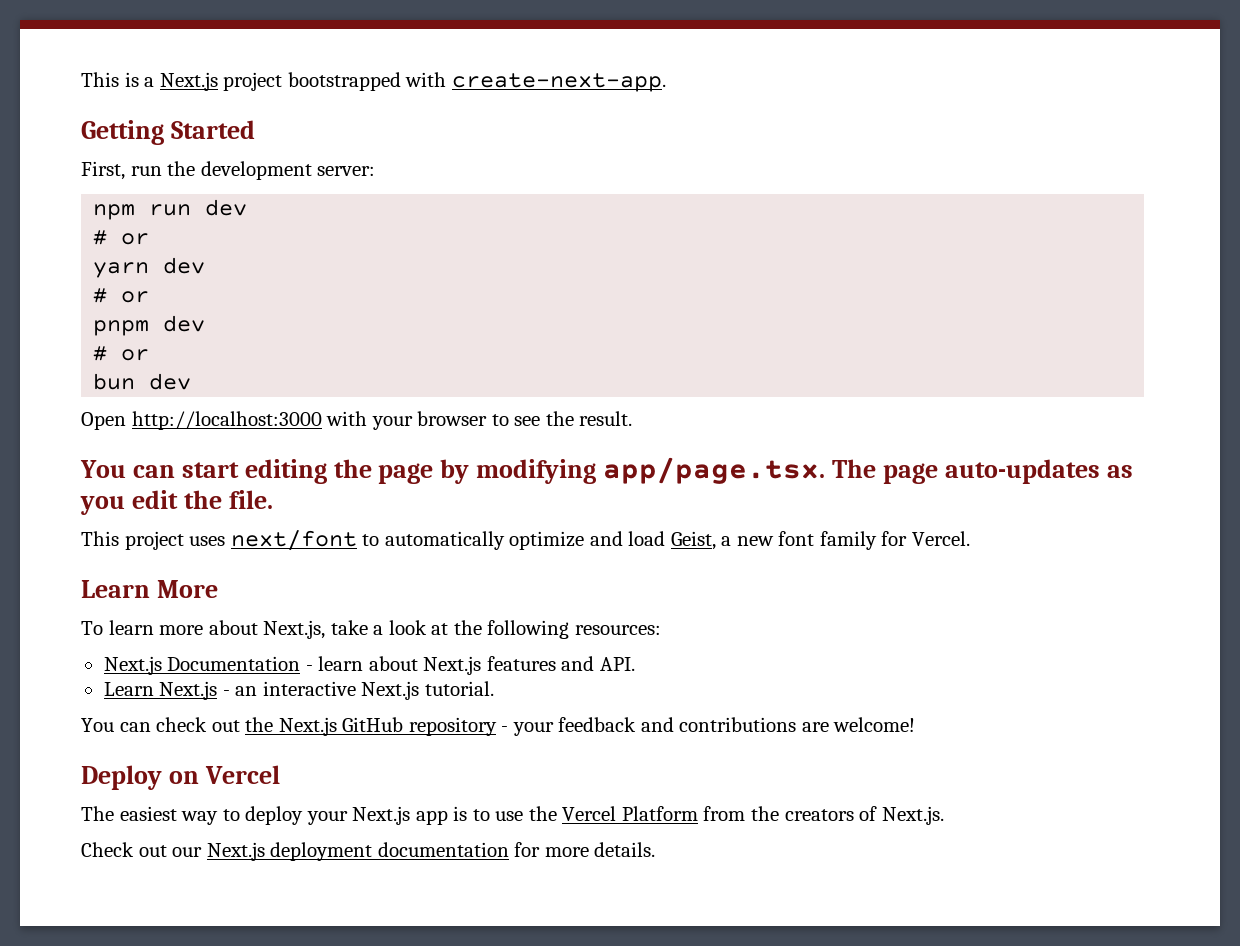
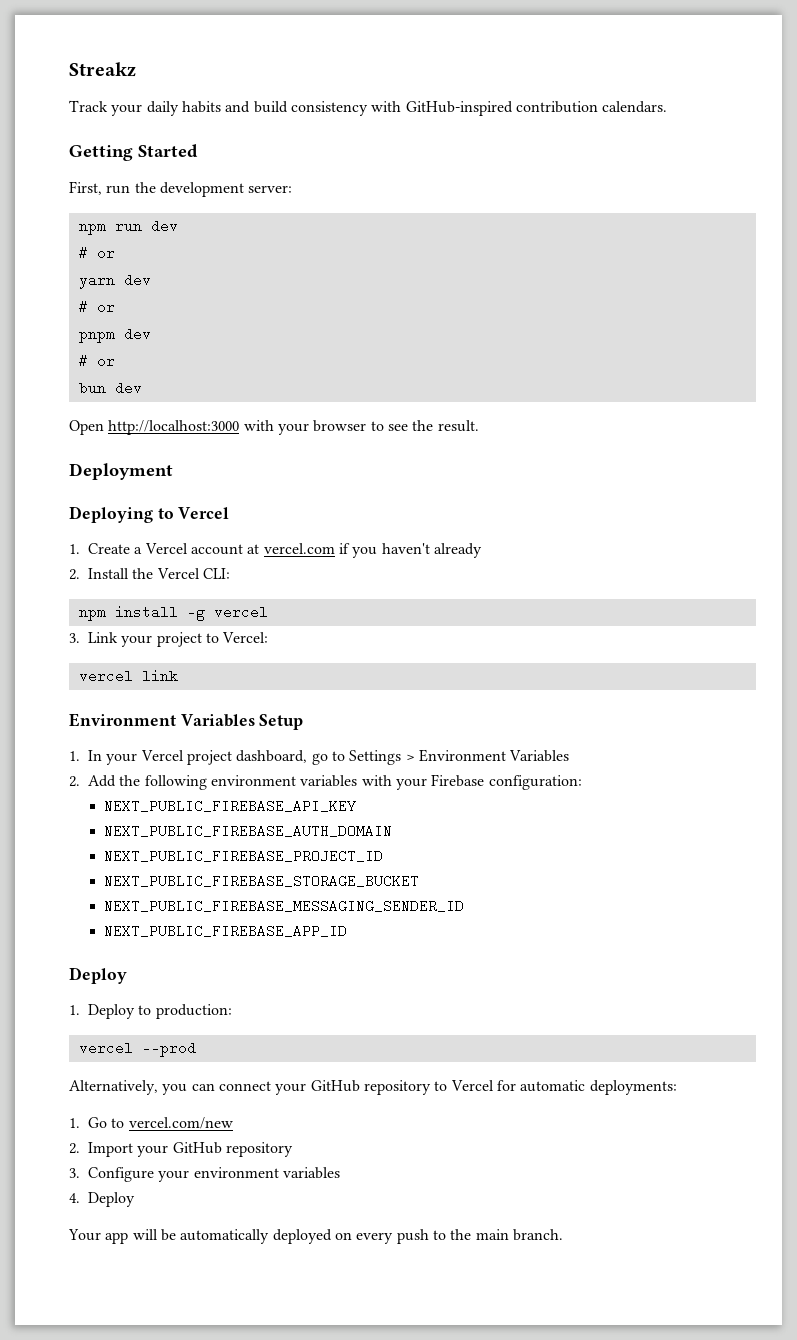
- This is a Next.js project bootstrapped with create-next-app.
+ Streakz
+ Track your daily habits and build consistency with GitHub-inspired contribution calendars.
- You can start editing the page by modifying app/page.tsx. The page auto-updates as you edit the file.
- This project uses next/font to automatically optimize and load Geist, a new font family for Vercel.
- Learn More
- To learn more about Next.js, take a look at the following resources:
- Next.js Documentation - learn about Next.js features and API.
- Learn Next.js - an interactive Next.js tutorial.
- You can check out the Next.js GitHub repository - your feedback and contributions are welcome!
- Deploy on Vercel
- The easiest way to deploy your Next.js app is to use the Vercel Platform from the creators of Next.js.
- Check out our Next.js deployment documentation for more details.
+ Deployment
+ Deploying to Vercel
+ 1. Create a Vercel account at vercel.com if you haven't already
+ 2. Install the Vercel CLI:
+ npm install -g vercel
+ 3. Link your project to Vercel:
+ vercel link
+ Environment Variables Setup
+ 1. In your Vercel project dashboard, go to Settings > Environment Variables
+ 2. Add the following environment variables with your Firebase configuration:
+ NEXT_PUBLIC_FIREBASE_API_KEY
+ NEXT_PUBLIC_FIREBASE_AUTH_DOMAIN
+ NEXT_PUBLIC_FIREBASE_PROJECT_ID
+ NEXT_PUBLIC_FIREBASE_STORAGE_BUCKET
+ NEXT_PUBLIC_FIREBASE_MESSAGING_SENDER_ID
+ NEXT_PUBLIC_FIREBASE_APP_ID
+ Deploy
+ 1. Deploy to production:
+ vercel --prod
+ Alternatively, you can connect your GitHub repository to Vercel for automatic deployments:
+ 1. Go to vercel.com/new
+ 2. Import your GitHub repository
+ 3. Configure your environment variables
+ 4. Deploy
+ Your app will be automatically deployed on every push to the main branch.

